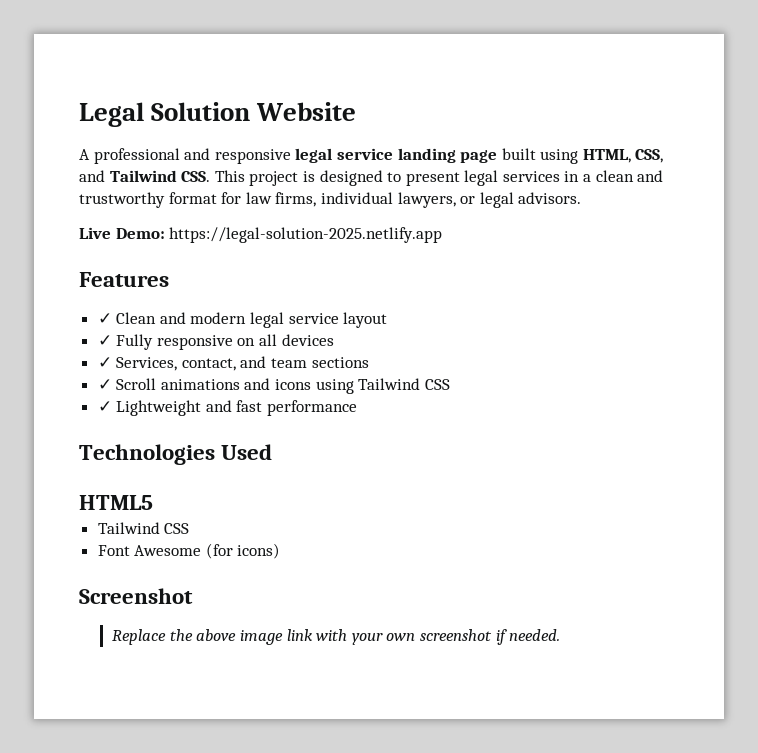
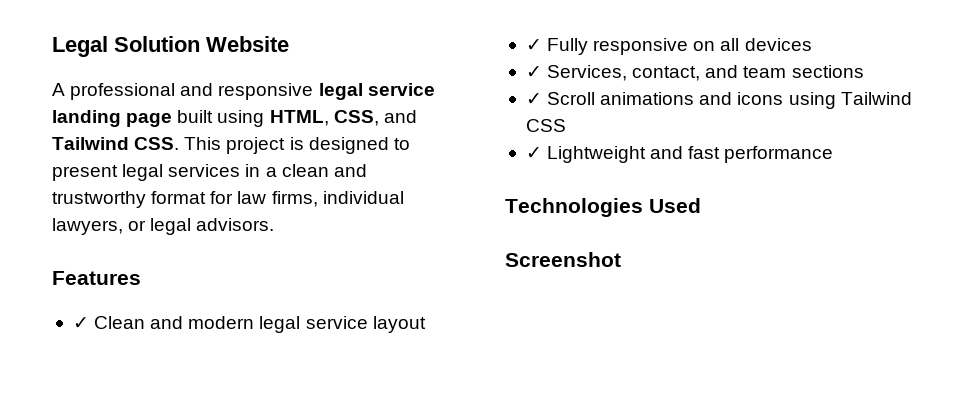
- Live Demo: https://legal-solution-2025.netlify.app
- HTML5
- Tailwind CSS
- Font Awesome (for icons)
  Screenshot
- Replace the above image link with your own screenshot if needed.

